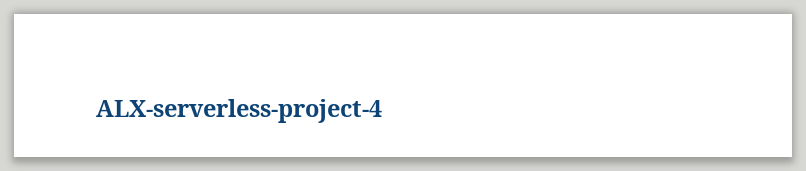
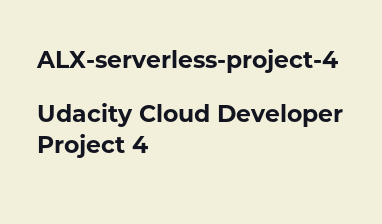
+ Udacity Cloud Developer Project 4

